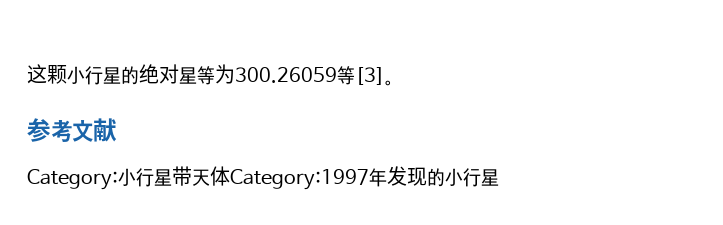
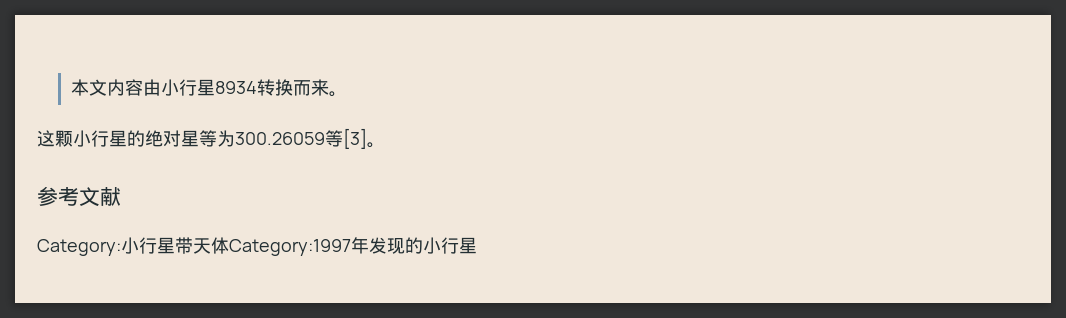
+ 本文内容由小行星8934转换而来。

